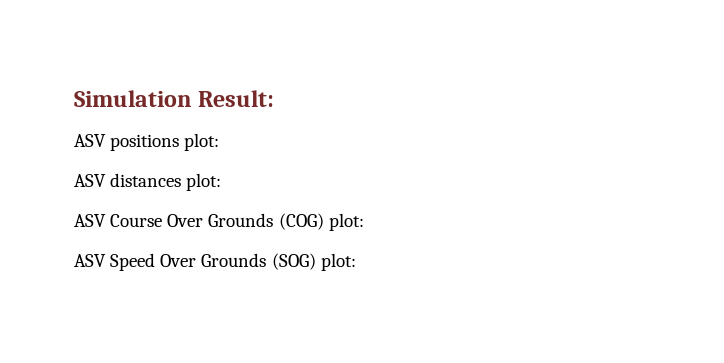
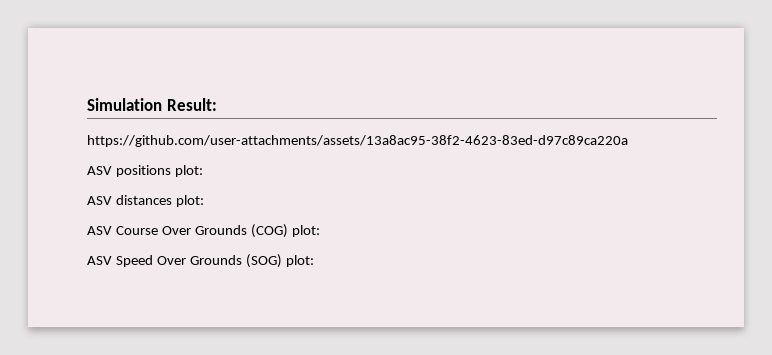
+ https://github.com/user-attachments/assets/13a8ac95-38f2-4623-83ed-d97c89ca220a

